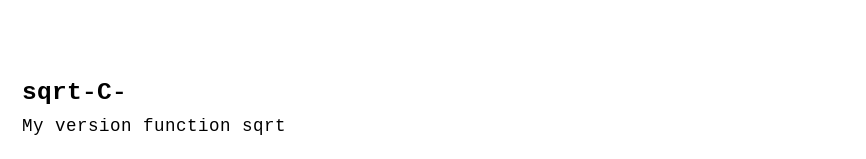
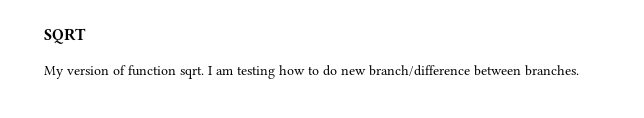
- sqrt-C-
+ SQRT
- My version function sqrt
+ My version of function sqrt. I am testing how to do new branch/difference between branches.

